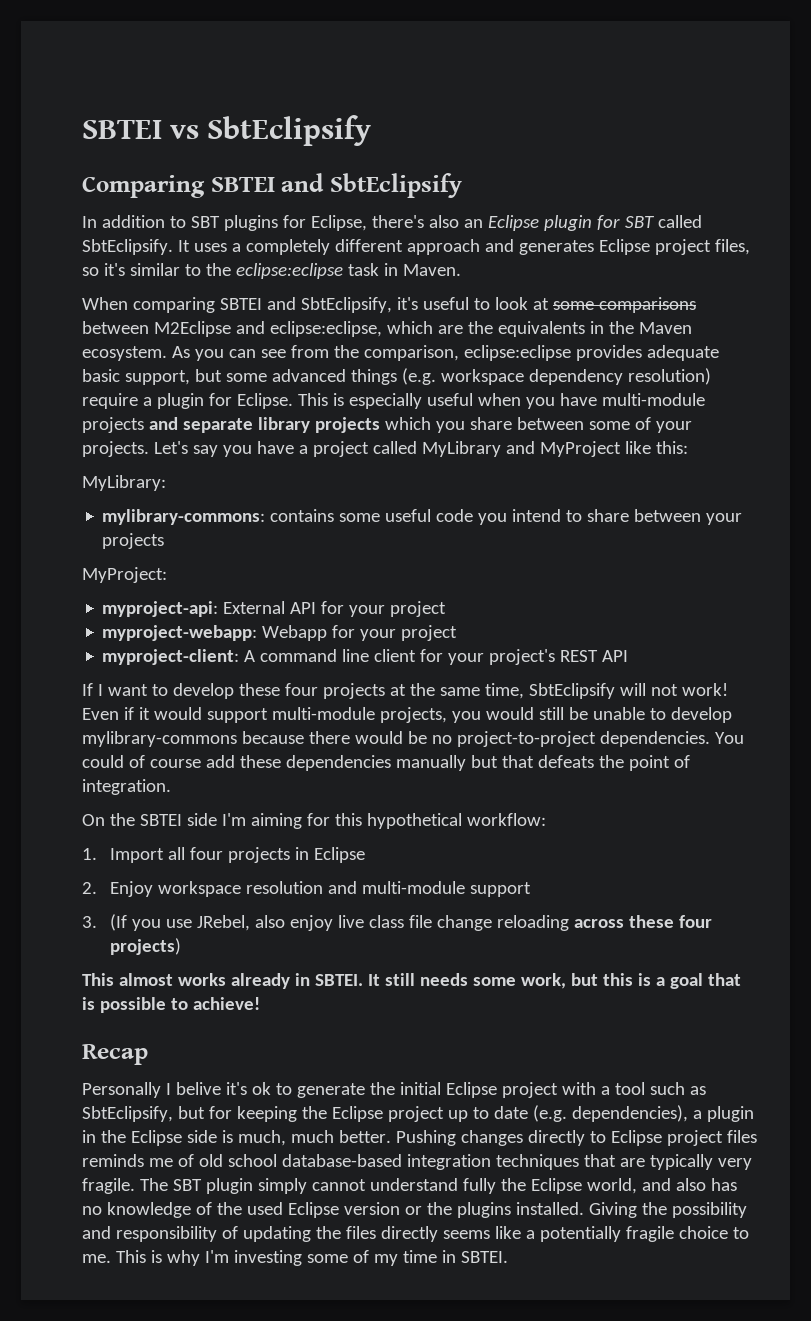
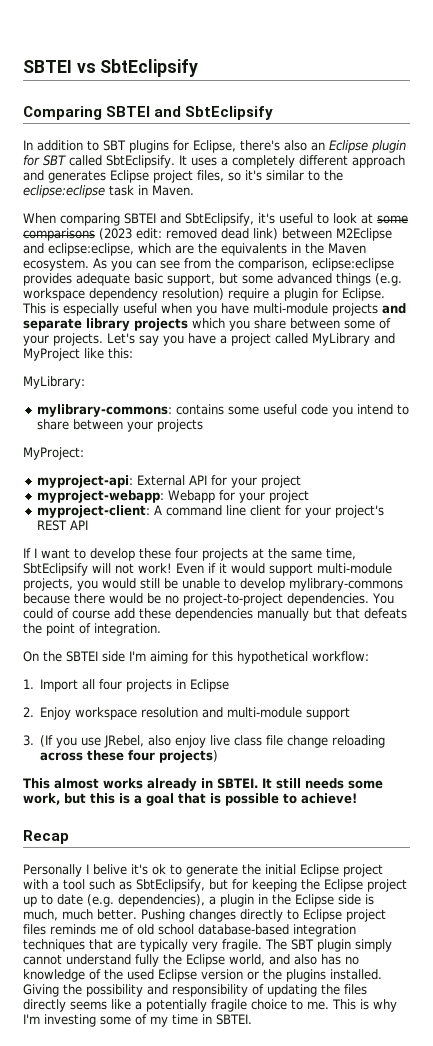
- When comparing SBTEI and SbtEclipsify, it's useful to look at some comparisons between M2Eclipse and eclipse:eclipse, which are the equivalents in the Maven ecosystem.
+ When comparing SBTEI and SbtEclipsify, it's useful to look at some comparisons (2023 edit: removed dead link) between M2Eclipse and eclipse:eclipse, which are the equivalents in the Maven ecosystem.

